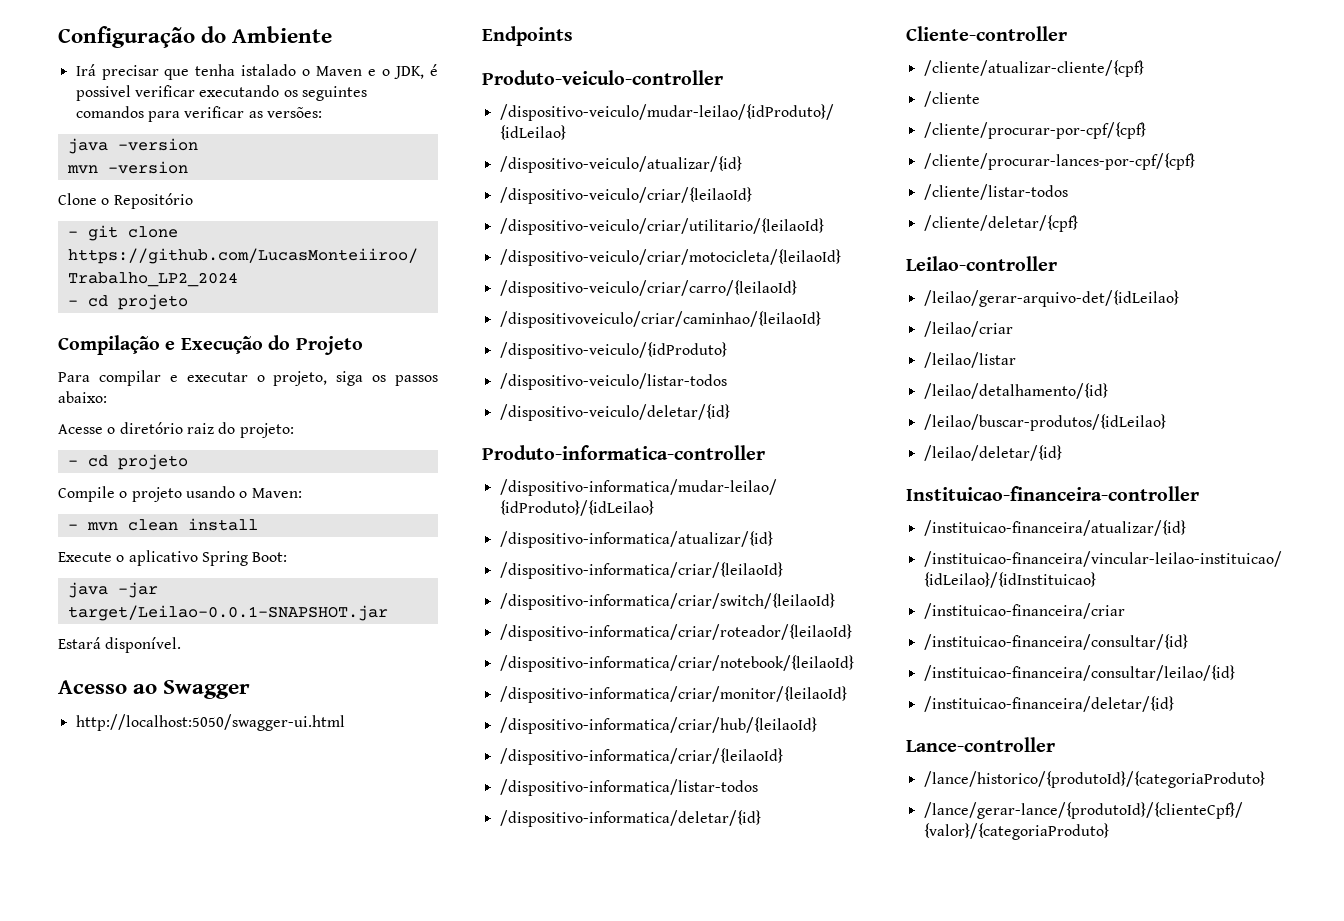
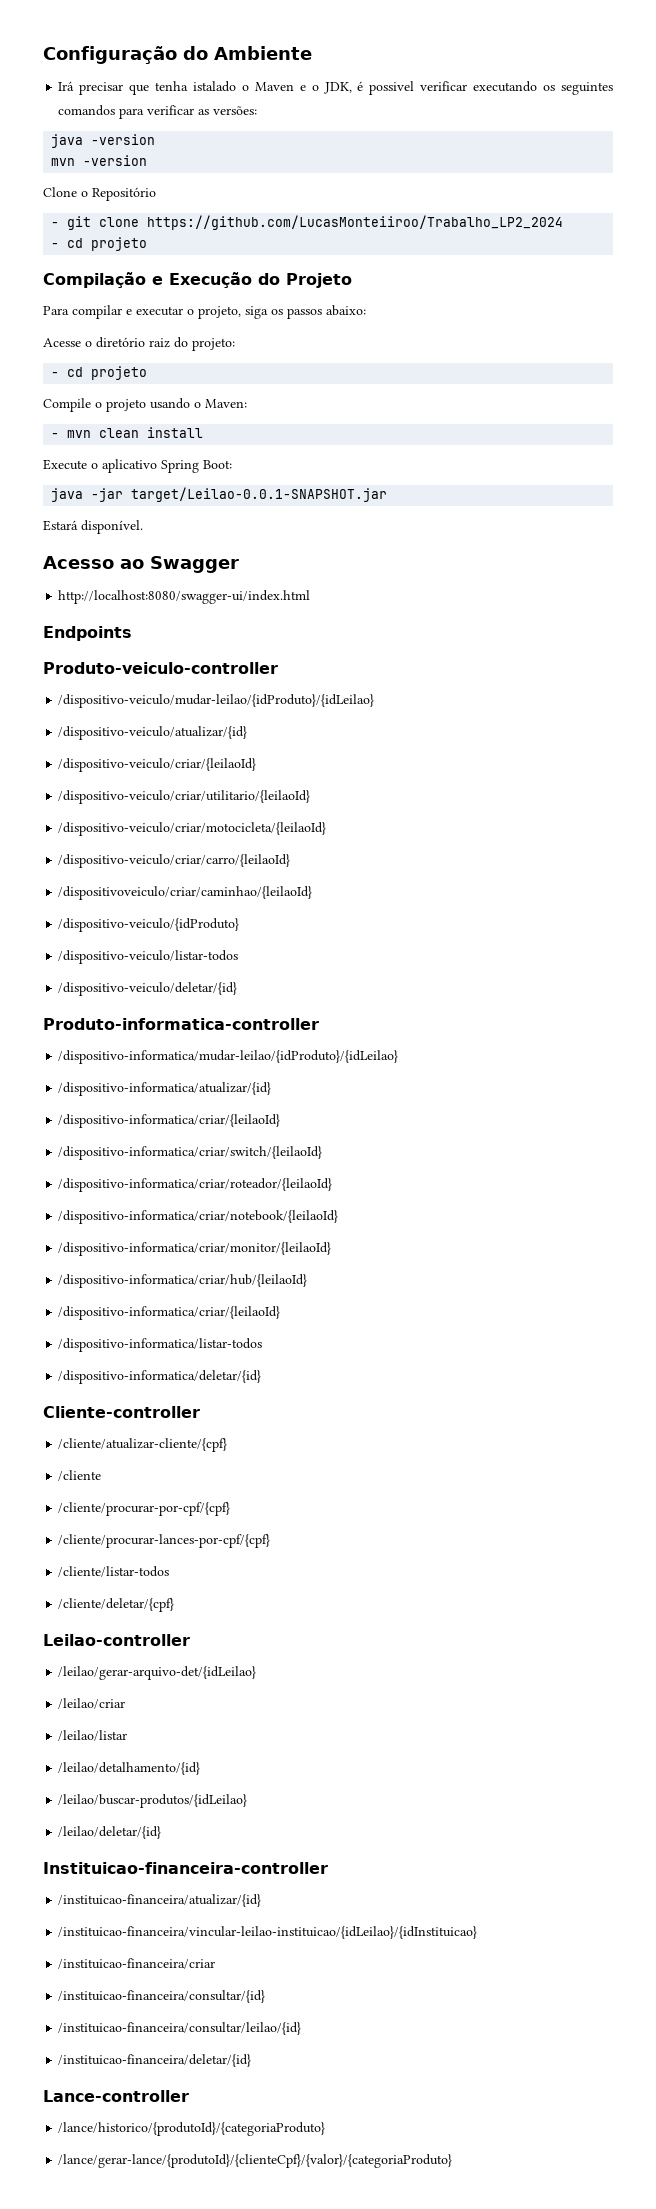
- http://localhost:5050/swagger-ui.html
+ http://localhost:8080/swagger-ui/index.html

